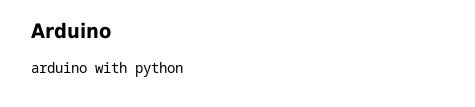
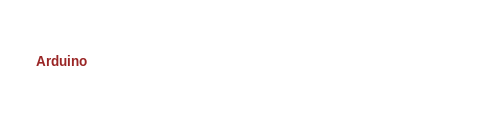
- arduino with python

